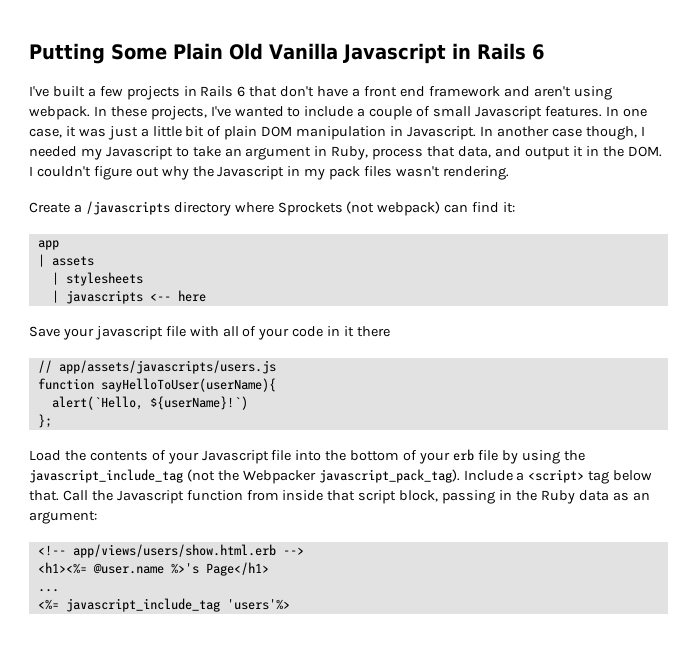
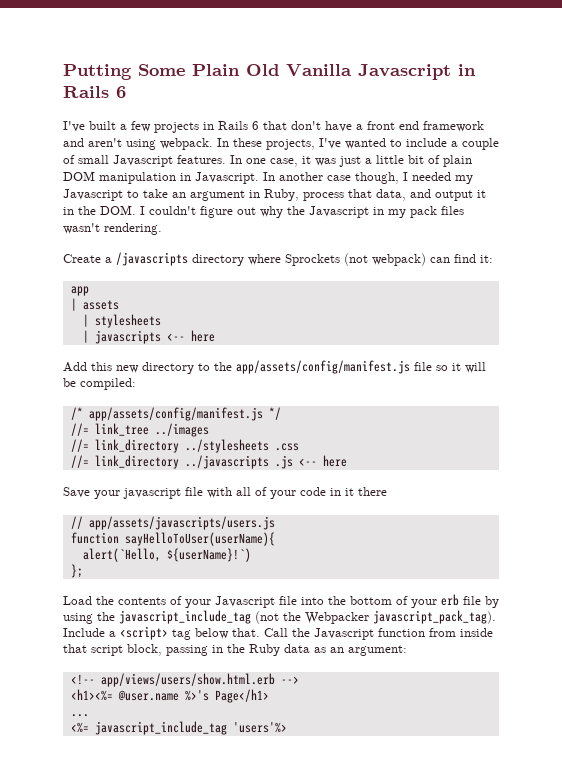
+ Add this new directory to the app/assets/config/manifest.js file so it will be compiled:
+ /* app/assets/config/manifest.js */
+ //= link_tree ../images
+ //= link_directory ../stylesheets .css
+ //= link_directory ../javascripts .js <-- here

